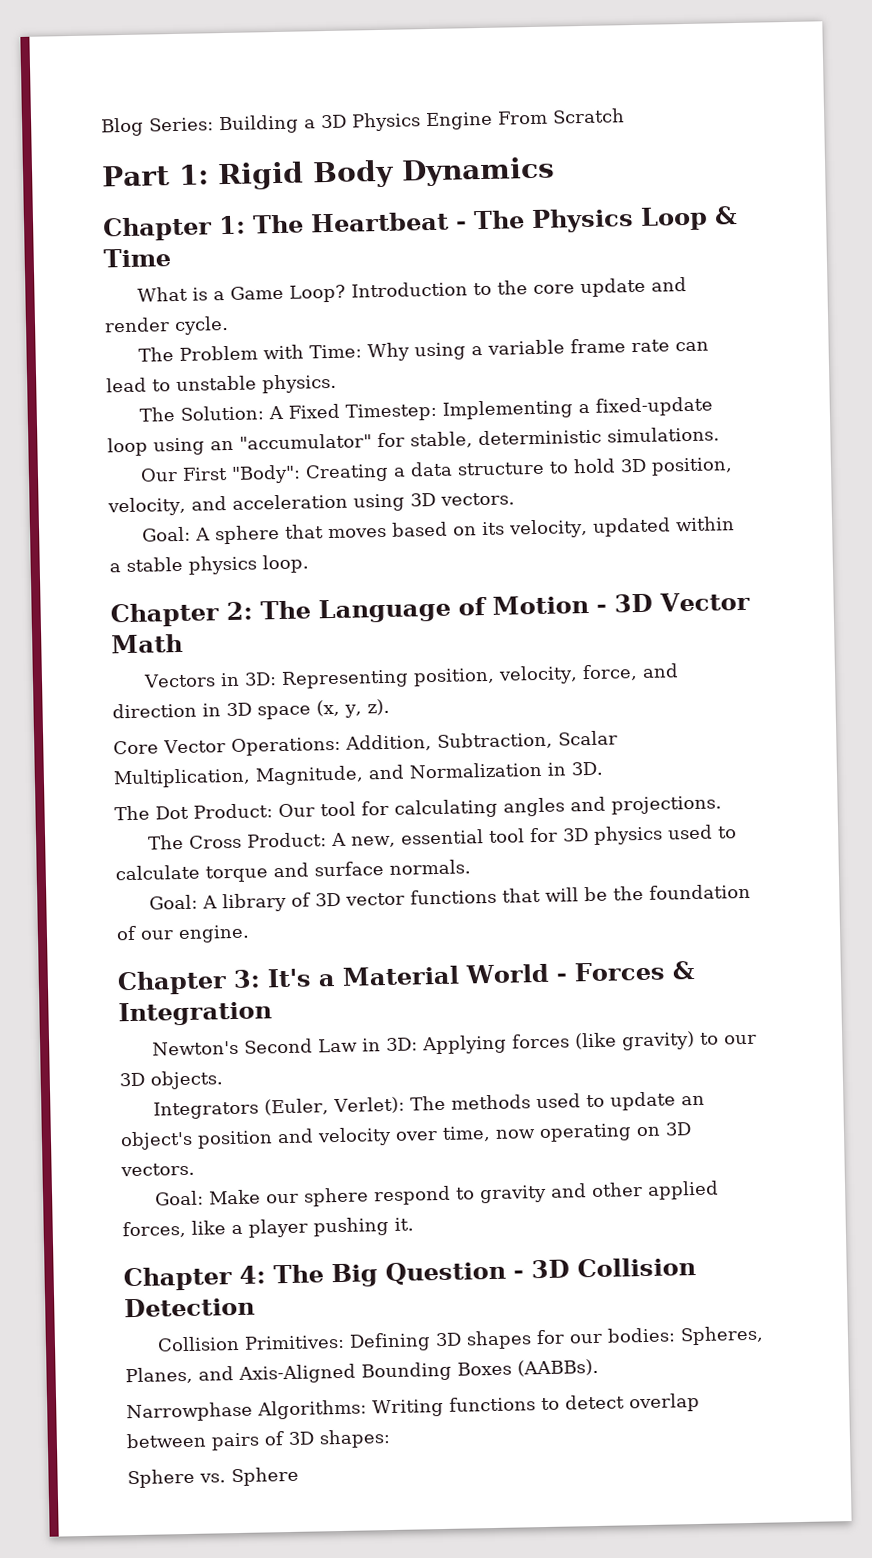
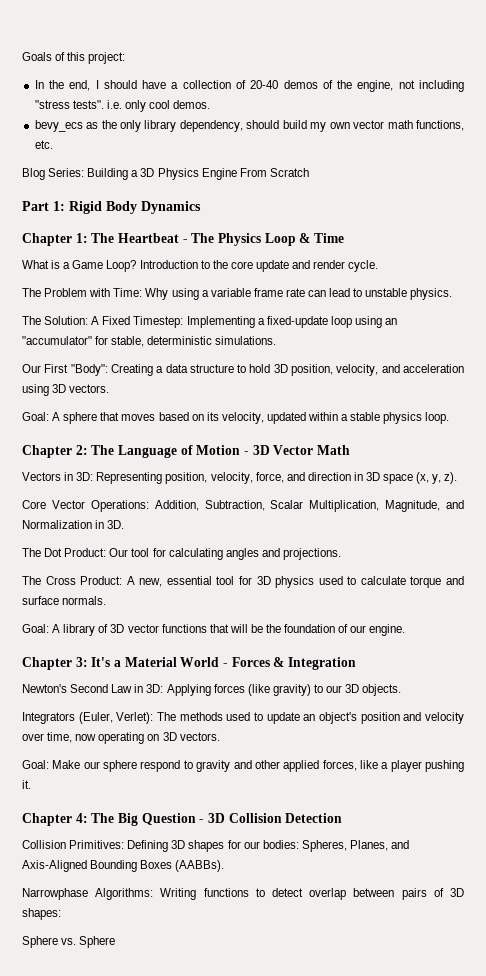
+ Goals of this project:
+ In the end, I should have a collection of 20-40 demos of the engine, not including "stress tests". i.e. only cool demos.
+ bevy_ecs as the only library dependency, should build my own vector math functions, etc.

